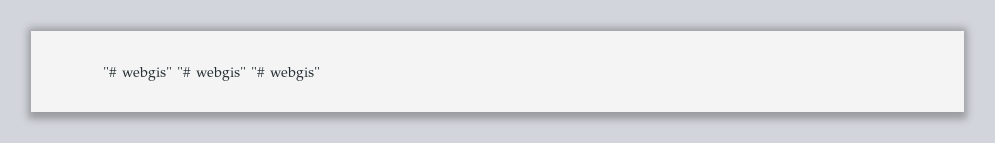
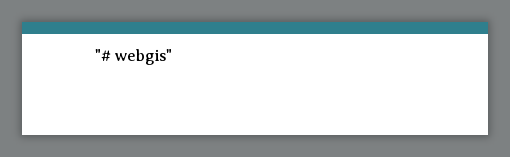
- "# webgis" "# webgis" "# webgis"
+ "# webgis"

